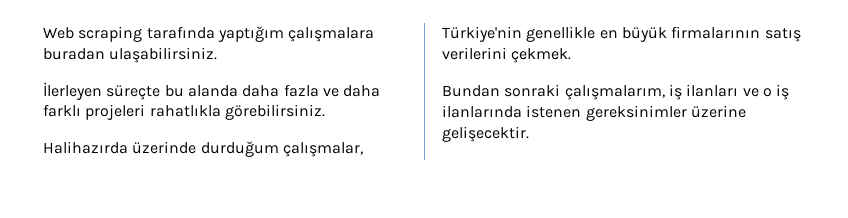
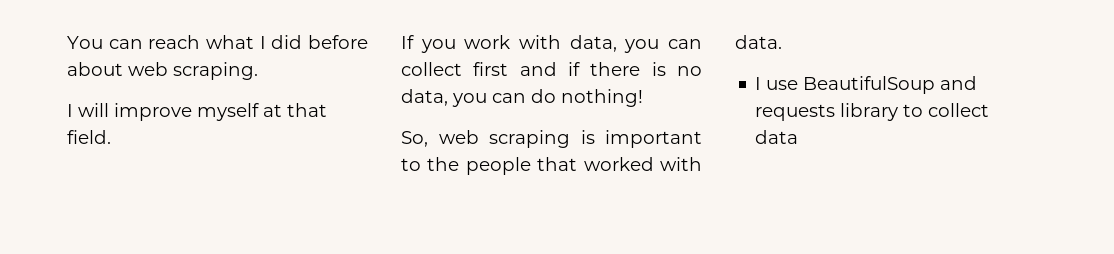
- Web scraping tarafında yaptığım çalışmalara buradan ulaşabilirsiniz.
- İlerleyen süreçte bu alanda daha fazla ve daha farklı projeleri rahatlıkla görebilirsiniz.
- Halihazırda üzerinde durduğum çalışmalar, Türkiye'nin genellikle en büyük firmalarının satış verilerini çekmek.
- Bundan sonraki çalışmalarım, iş ilanları ve o iş ilanlarında istenen gereksinimler üzerine gelişecektir.
+ You can reach what I did before about web scraping.
+ I will improve myself at that field.
+ If you work with data, you can collect first and if there is no data, you can do nothing!
+ So, web scraping is important to the people that worked with data.
+ I use BeautifulSoup and requests library to collect data

